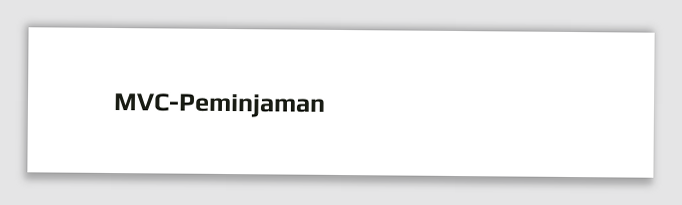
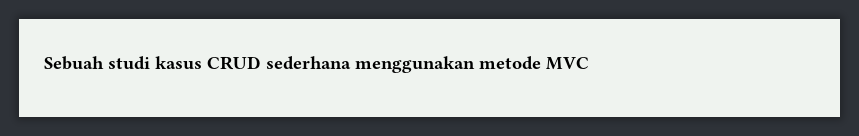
- MVC-Peminjaman
+ Sebuah studi kasus CRUD sederhana menggunakan metode MVC

